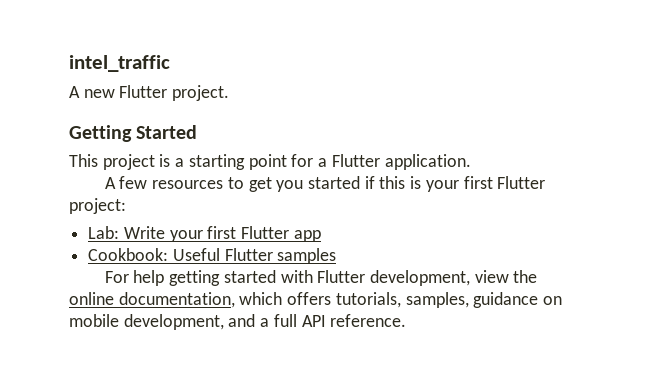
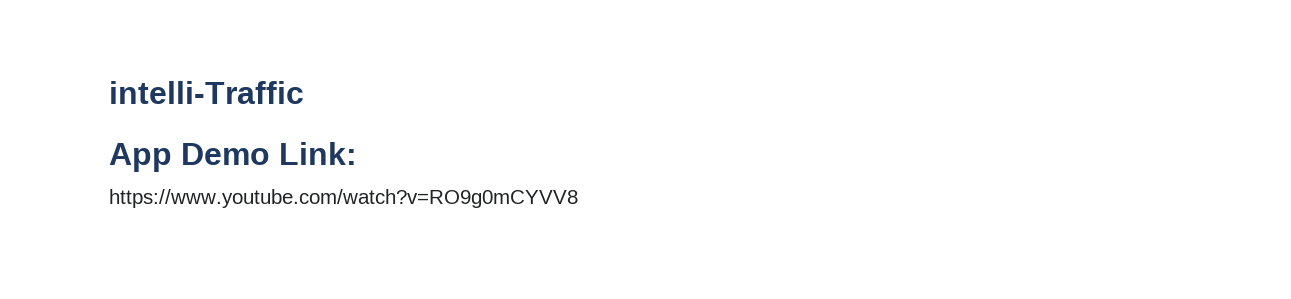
- intel_traffic
- A new Flutter project.
- Getting Started
- This project is a starting point for a Flutter application.
- A few resources to get you started if this is your first Flutter project:
- Lab: Write your first Flutter app
- Cookbook: Useful Flutter samples
- For help getting started with Flutter development, view the online documentation, which offers tutorials, samples, guidance on mobile development, and a full API reference.
+ intelli-Traffic
+ App Demo Link:
+ https://www.youtube.com/watch?v=RO9g0mCYVV8

